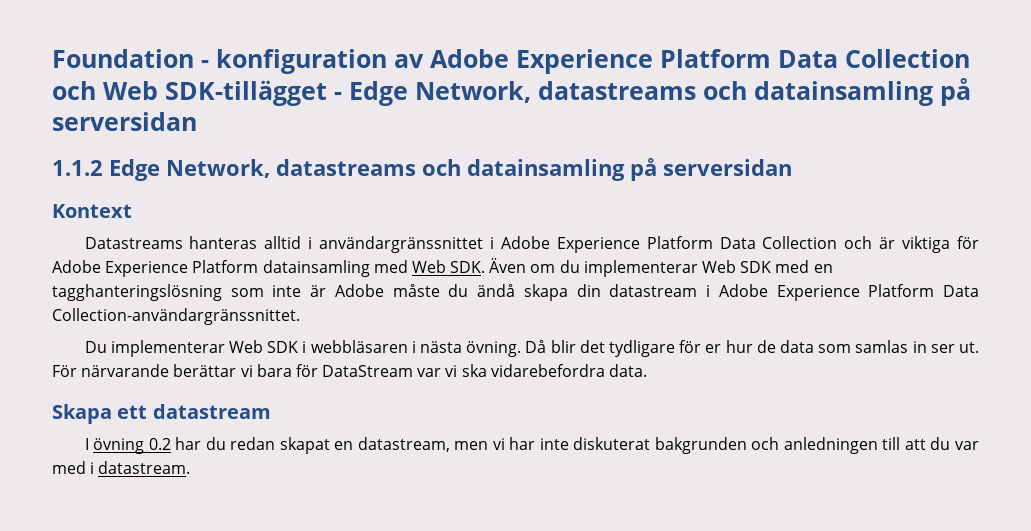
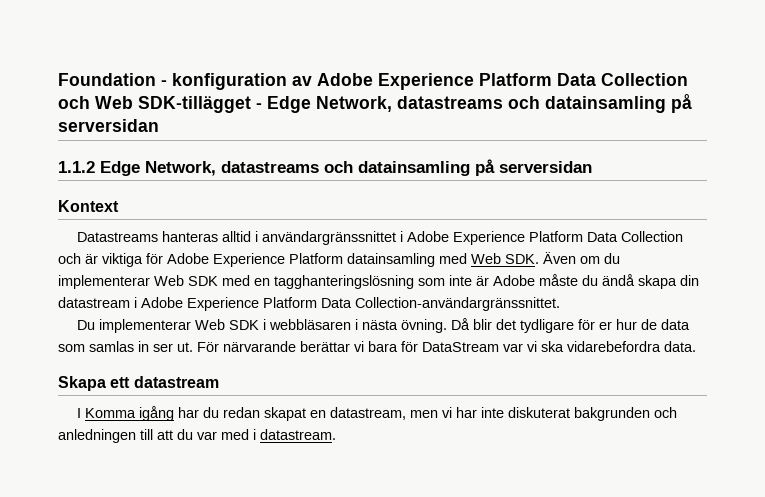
- I övning 0.2 har du redan skapat en datastream, men vi har inte diskuterat bakgrunden och anledningen till att du var med i datastream.
+ I Komma igång har du redan skapat en datastream, men vi har inte diskuterat bakgrunden och anledningen till att du var med i datastream.

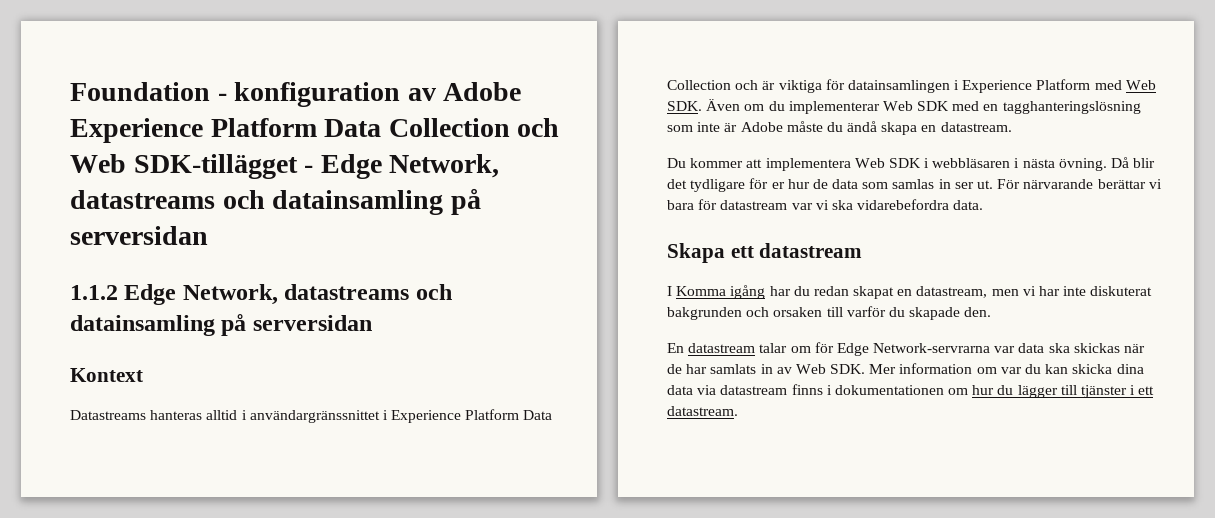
- Datastreams hanteras alltid i användargränssnittet i Adobe Experience Platform Data Collection och är viktiga för Adobe Experience Platform datainsamling med Web SDK. Även om du implementerar Web SDK med en tagghanteringslösning som inte är Adobe måste du ändå skapa din datastream i Adobe Experience Platform Data Collection-användargränssnittet.
- Du implementerar Web SDK i webbläsaren i nästa övning.
+ Datastreams hanteras alltid i användargränssnittet i Experience Platform Data Collection och är viktiga för datainsamlingen i Experience Platform med Web SDK. Även om du implementerar Web SDK med en tagghanteringslösning som inte är Adobe måste du ändå skapa en datastream.
+ Du kommer att implementera Web SDK i webbläsaren i nästa övning.
- För närvarande berättar vi bara för DataStream var vi ska vidarebefordra data.
+ För närvarande berättar vi bara för datastream var vi ska vidarebefordra data.
- I Komma igång har du redan skapat en datastream, men vi har inte diskuterat bakgrunden och anledningen till att du var med i datastream.
+ I Komma igång har du redan skapat en datastream, men vi har inte diskuterat bakgrunden och orsaken till varför du skapade den.
+ En datastream talar om för Edge Network-servrarna var data ska skickas när de har samlats in av Web SDK. Mer information om var du kan skicka dina data via datastream finns i dokumentationen om hur du lägger till tjänster i ett datastream.

